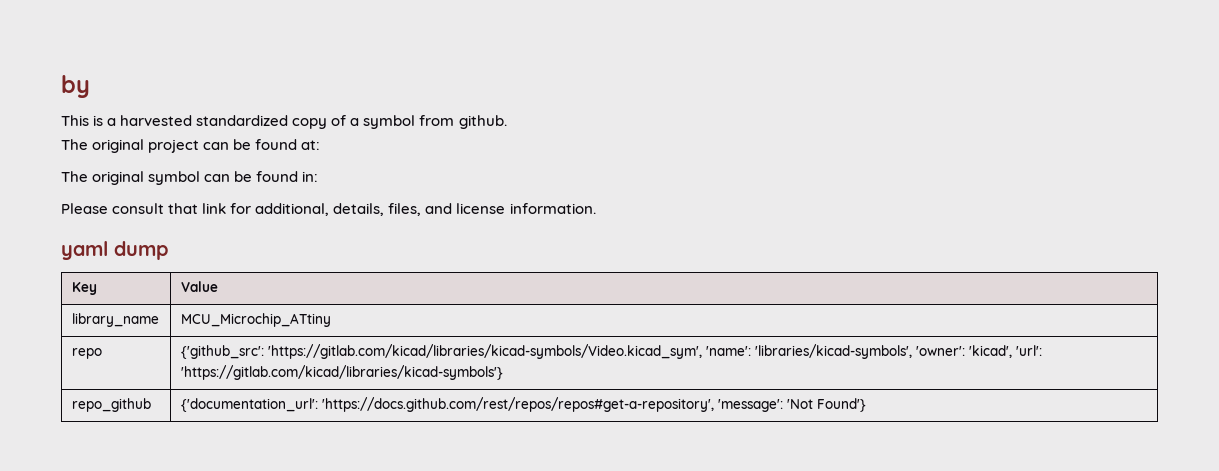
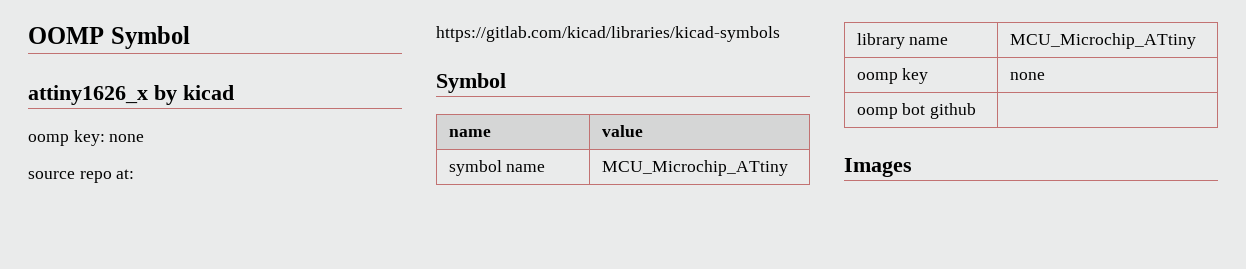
- by
- This is a harvested standardized copy of a symbol from github.
- The original project can be found at:
- The original symbol can be found in:
- Please consult that link for additional, details, files, and license information.
- yaml dump
- Key | Value
- library_name | MCU_Microchip_ATtiny
- repo | {'github_src': 'https://gitlab.com/kicad/libraries/kicad-symbols/Video.kicad_sym', 'name': 'libraries/kicad-symbols', 'owner': 'kicad', 'url': 'https://gitlab.com/kicad/libraries/kicad-symbols'}
- repo_github | {'documentation_url': 'https://docs.github.com/rest/repos/repos#get-a-repository', 'message': 'Not Found'}
+ OOMP Symbol
+ attiny1626_x by kicad
+ oomp key: none
+ source repo at: https://gitlab.com/kicad/libraries/kicad-symbols
+ Symbol
+ name | value
+ symbol name | MCU_Microchip_ATtiny
+ library name | MCU_Microchip_ATtiny
+ oomp key | none
+ oomp bot github |
+ Images

